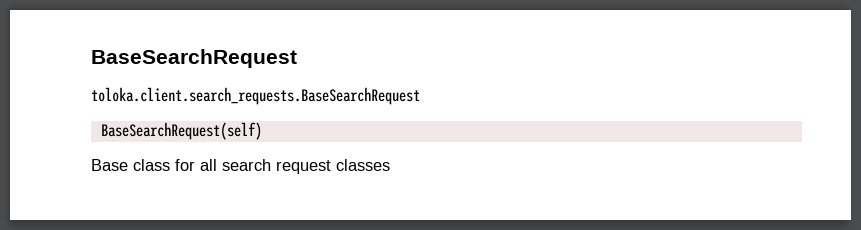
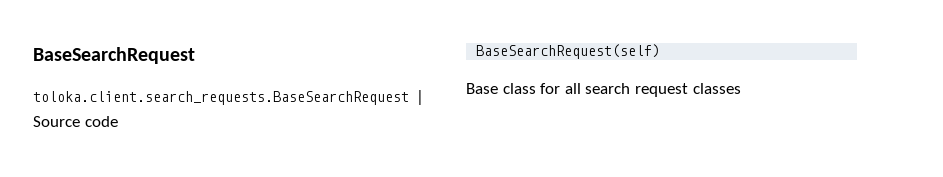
- toloka.client.search_requests.BaseSearchRequest
+ toloka.client.search_requests.BaseSearchRequest | Source code

